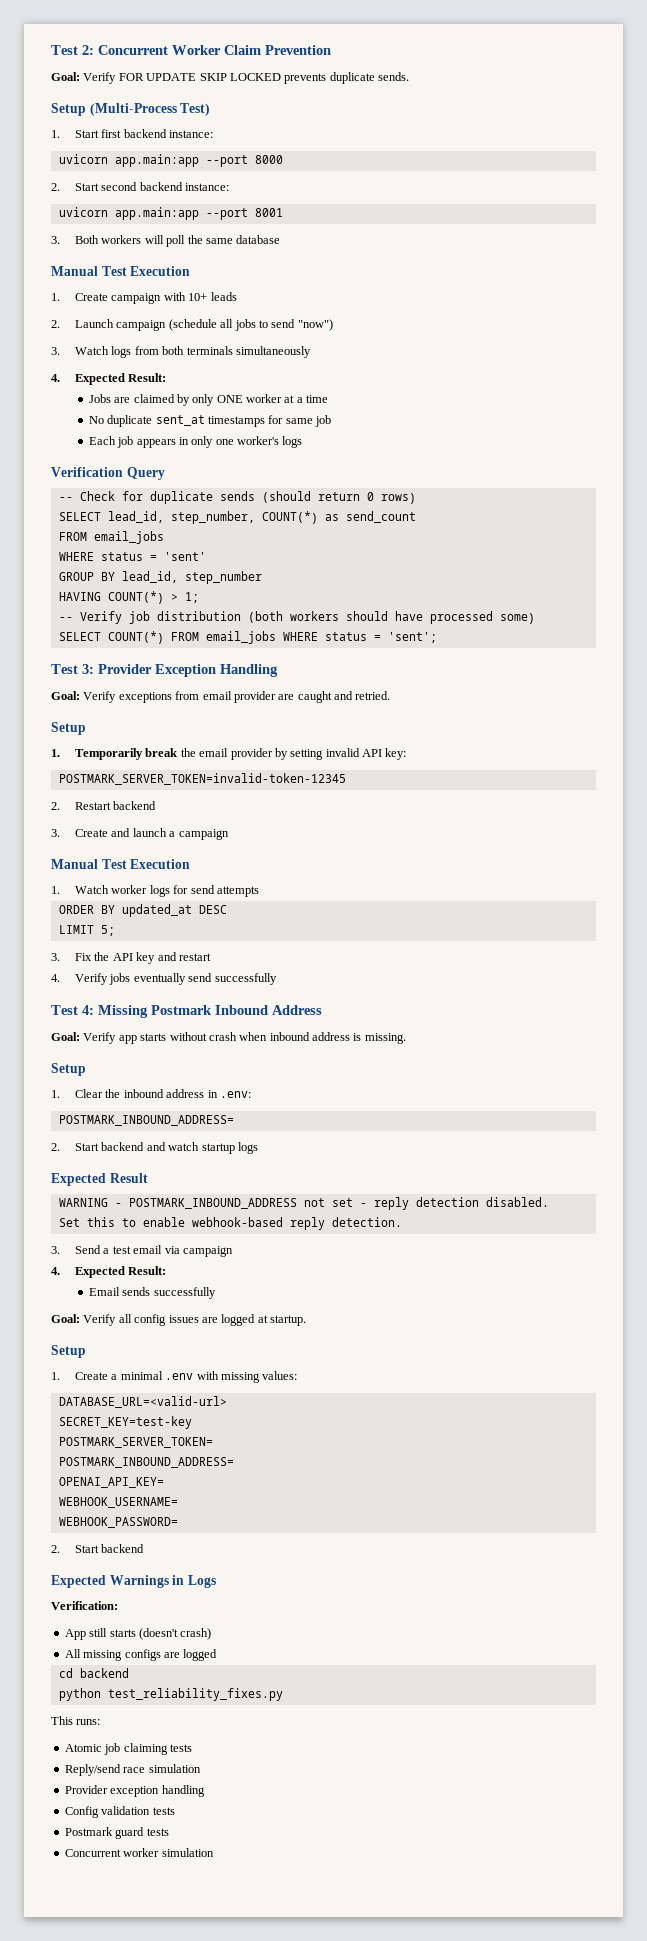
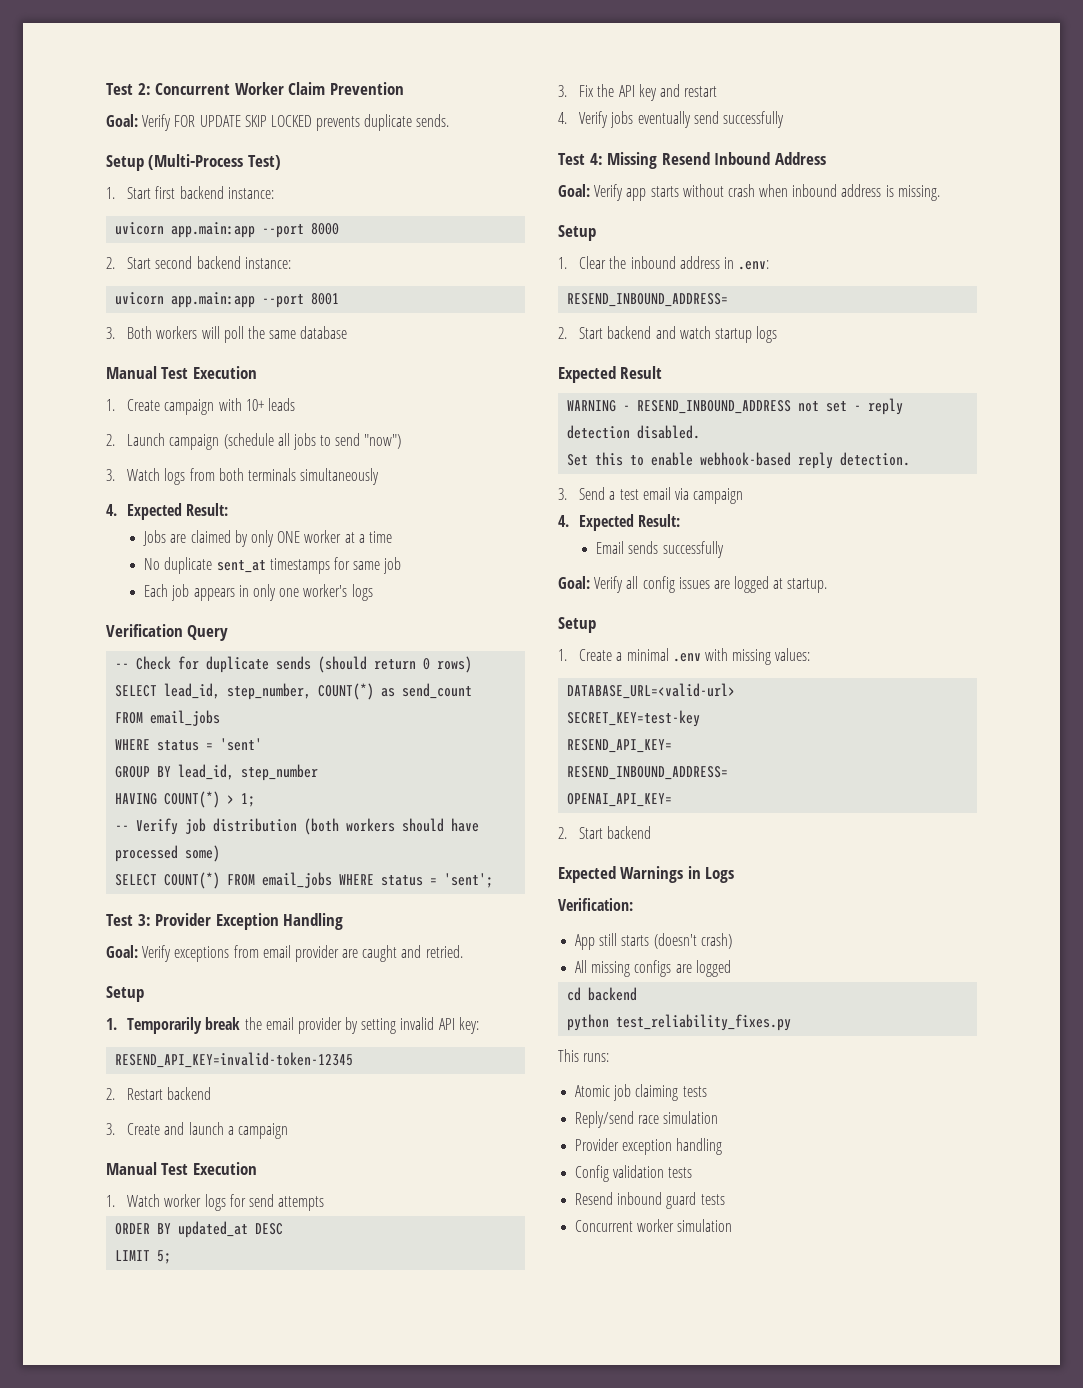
- POSTMARK_SERVER_TOKEN=invalid-token-12345
+ RESEND_API_KEY=invalid-token-12345
- Test 4: Missing Postmark Inbound Address
+ Test 4: Missing Resend Inbound Address
  1. Clear the inbound address in .env:
- POSTMARK_INBOUND_ADDRESS=
+ RESEND_INBOUND_ADDRESS=
- WARNING - POSTMARK_INBOUND_ADDRESS not set - reply detection disabled.
+ WARNING - RESEND_INBOUND_ADDRESS not set - reply detection disabled.
- POSTMARK_SERVER_TOKEN=
- POSTMARK_INBOUND_ADDRESS=
+ RESEND_API_KEY=
+ RESEND_INBOUND_ADDRESS=
- WEBHOOK_USERNAME=
- WEBHOOK_PASSWORD=
- Postmark guard tests
+ Resend inbound guard tests

